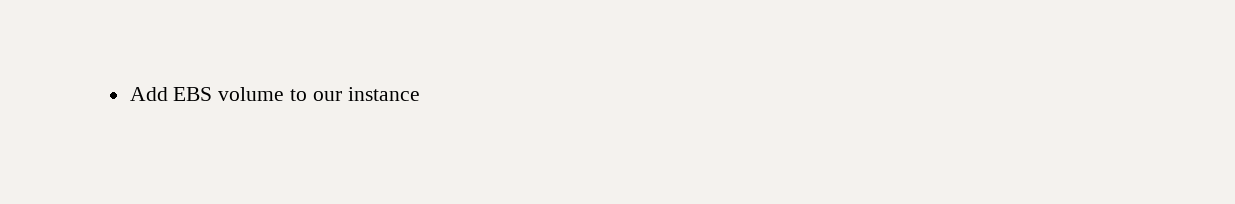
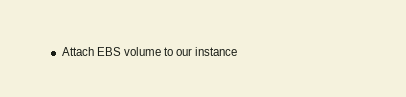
- Add EBS volume to our instance
+ Attach EBS volume to our instance

